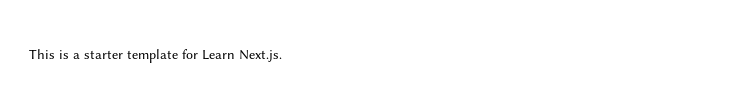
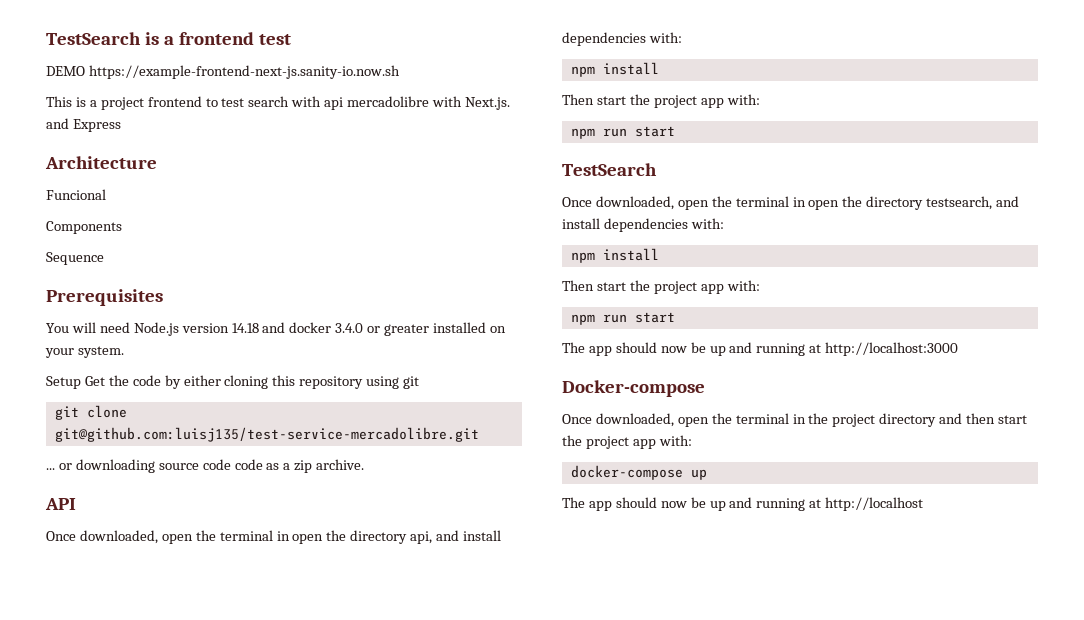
- This is a starter template for Learn Next.js.
+ TestSearch is a frontend test
+ DEMO https://example-frontend-next-js.sanity-io.now.sh
+ This is a project frontend to test search with api mercadolibre with Next.js. and Express
+ Architecture
+ Funcional
+ Components
+ Sequence
+ Prerequisites
+ You will need Node.js version 14.18 and docker 3.4.0 or greater installed on your system.
+ Setup Get the code by either cloning this repository using git
+ git clone git@github.com:luisj135/test-service-mercadolibre.git
+ ... or downloading source code code as a zip archive.
+ API
+ Once downloaded, open the terminal in open the directory api, and install dependencies with:
+ npm install
+ Then start the project app with:
+ npm run start
+ TestSearch
+ Once downloaded, open the terminal in open the directory testsearch, and install dependencies with:
+ npm install
+ Then start the project app with:
+ npm run start
+ The app should now be up and running at http://localhost:3000
+ Docker-compose
+ Once downloaded, open the terminal in the project directory and then start the project app with:
+ docker-compose up
+ The app should now be up and running at http://localhost

